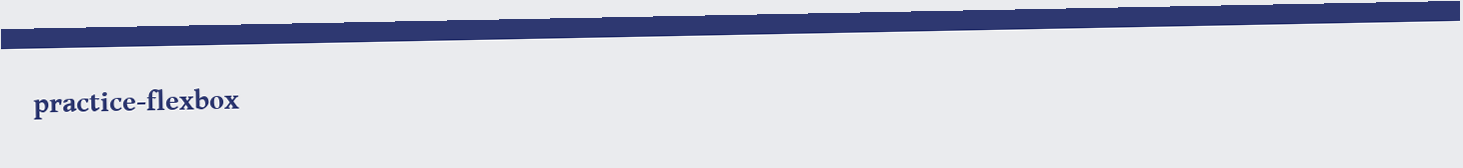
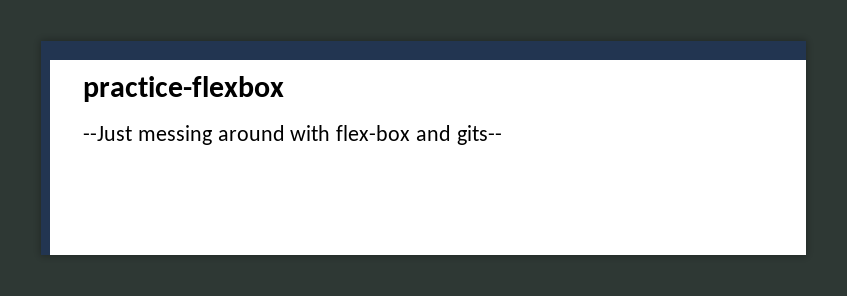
+ --Just messing around with flex-box and gits--

